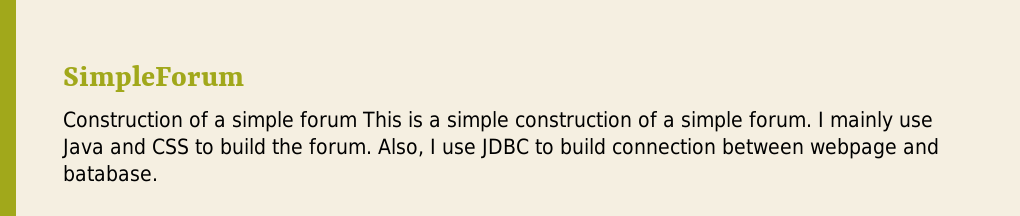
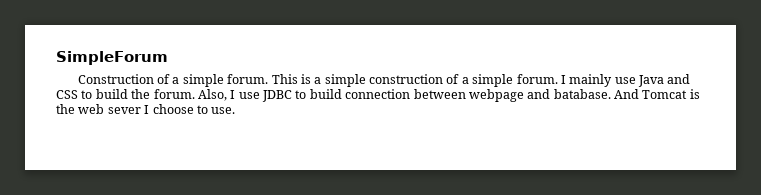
- Construction of a simple forum This is a simple construction of a simple forum.
+ Construction of a simple forum. This is a simple construction of a simple forum.
+ And Tomcat is the web sever I choose to use.

